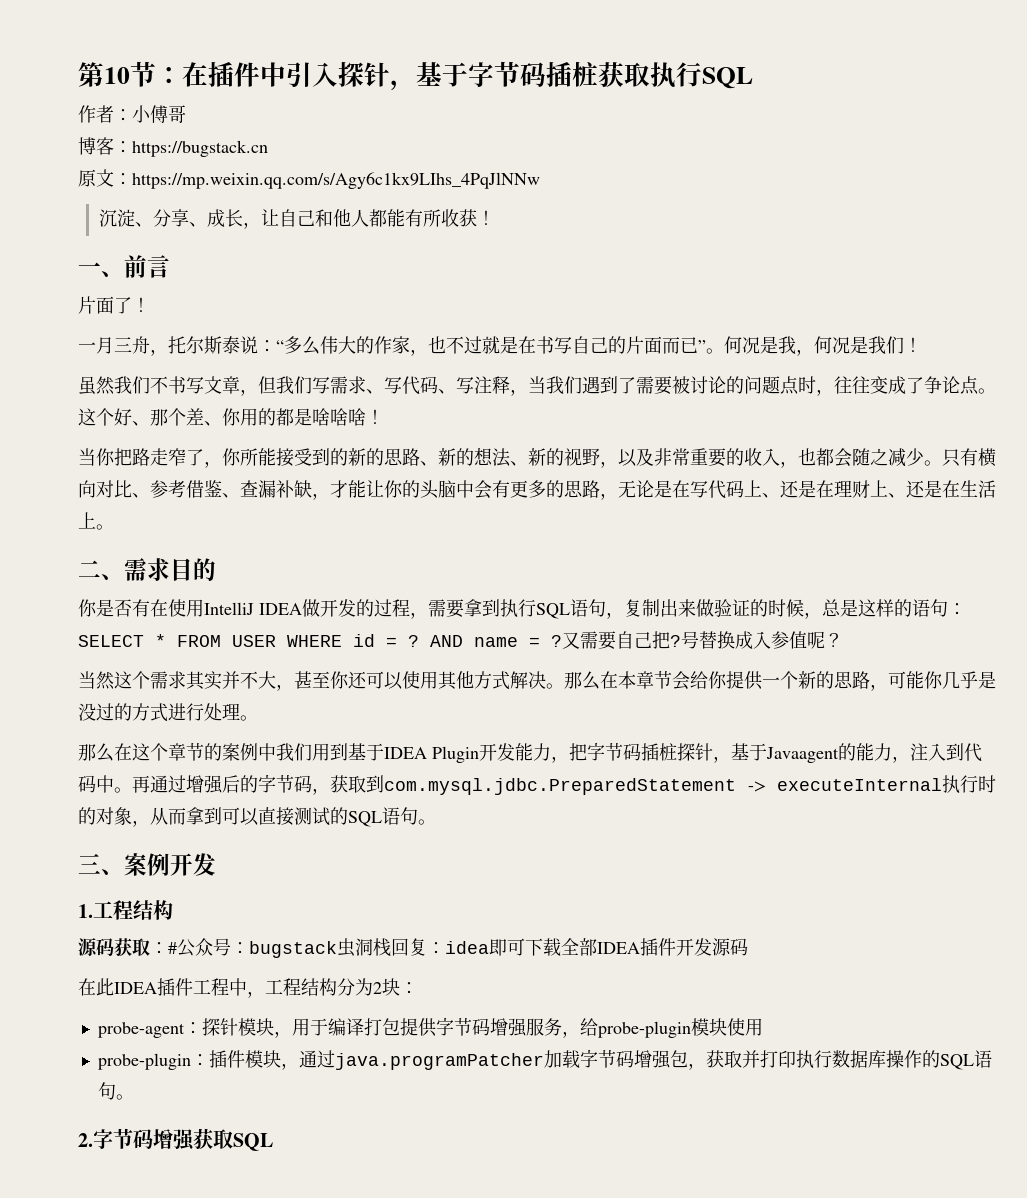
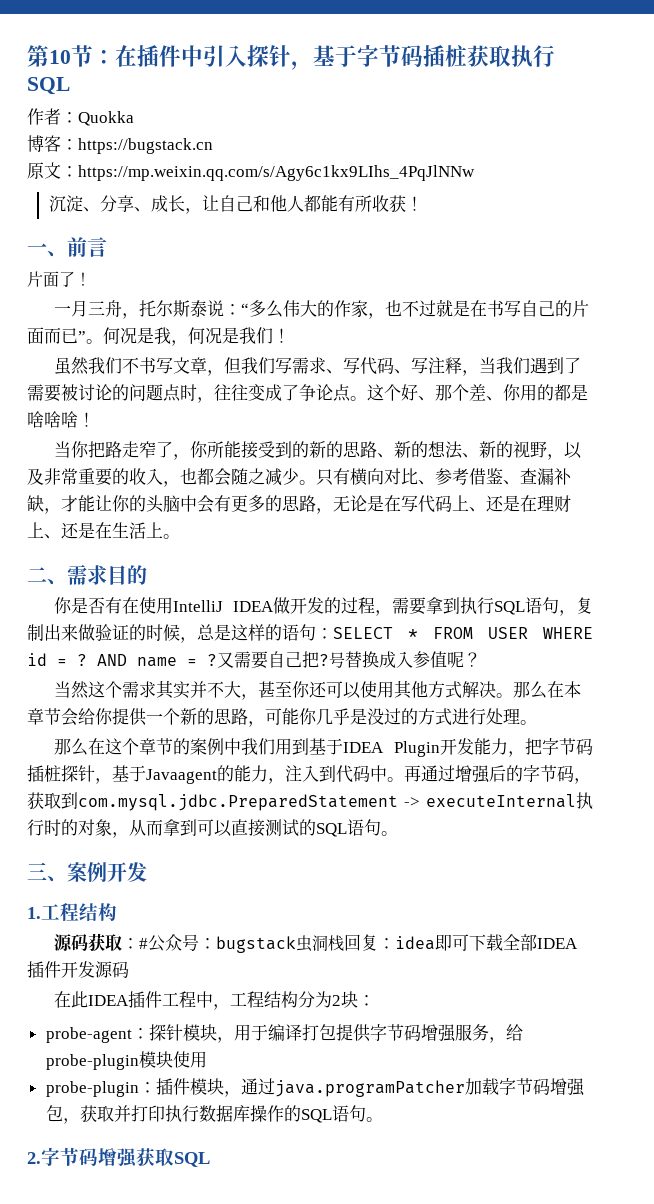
- 作者：小傅哥
+ 作者：Quokka

